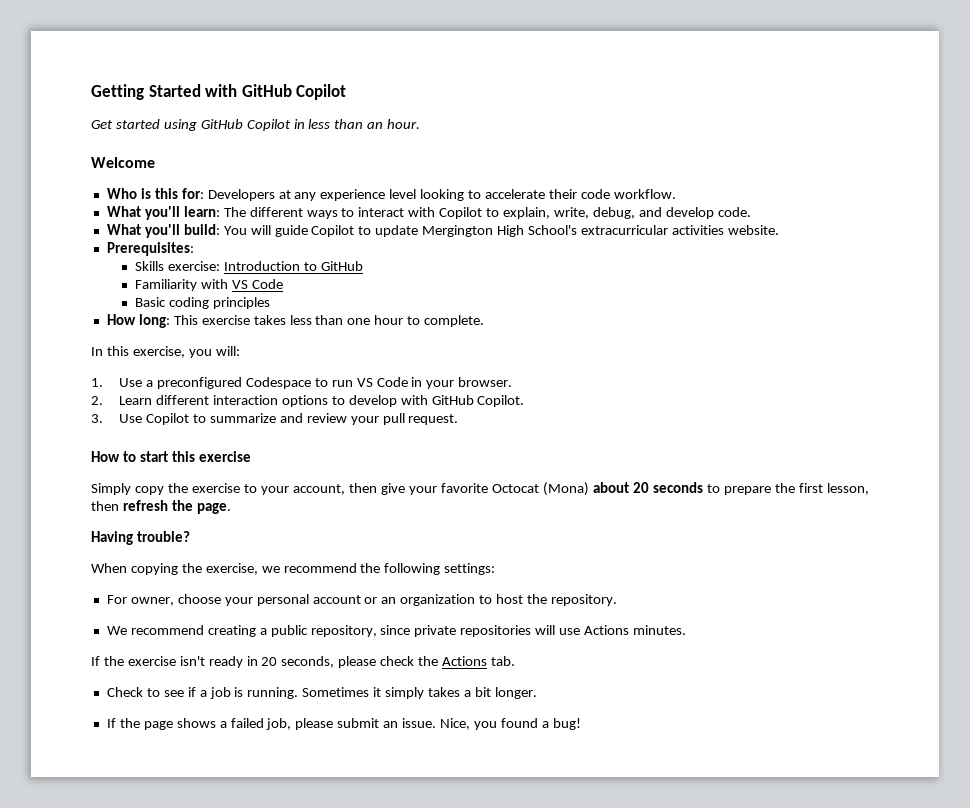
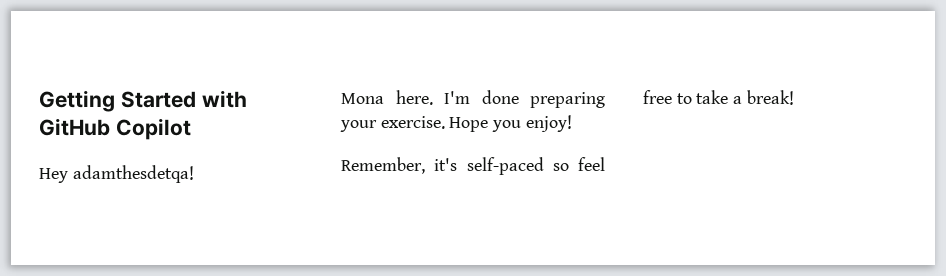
- Get started using GitHub Copilot in less than an hour.
- Welcome
- Who is this for: Developers at any experience level looking to accelerate their code workflow.
- What you'll learn: The different ways to interact with Copilot to explain, write, debug, and develop code.
- What you'll build: You will guide Copilot to update Mergington High School's extracurricular activities website.
- Prerequisites:
- Skills exercise: Introduction to GitHub
- Familiarity with VS Code
- Basic coding principles
- How long: This exercise takes less than one hour to complete.
- In this exercise, you will:
- 1. Use a preconfigured Codespace to run VS Code in your browser.
- 2. Learn different interaction options to develop with GitHub Copilot.
- 3. Use Copilot to summarize and review your pull request.
- How to start this exercise
- Simply copy the exercise to your account, then give your favorite Octocat (Mona) about 20 seconds to prepare the first lesson, then refresh the page.
- Having trouble?
- When copying the exercise, we recommend the following settings:
- For owner, choose your personal account or an organization to host the repository.
- We recommend creating a public repository, since private repositories will use Actions minutes.
- If the exercise isn't ready in 20 seconds, please check the Actions tab.
- Check to see if a job is running. Sometimes it simply takes a bit longer.
- If the page shows a failed job, please submit an issue. Nice, you found a bug!
+ Hey adamthesdetqa!
+ Mona here. I'm done preparing your exercise. Hope you enjoy!
+ Remember, it's self-paced so feel free to take a break!

